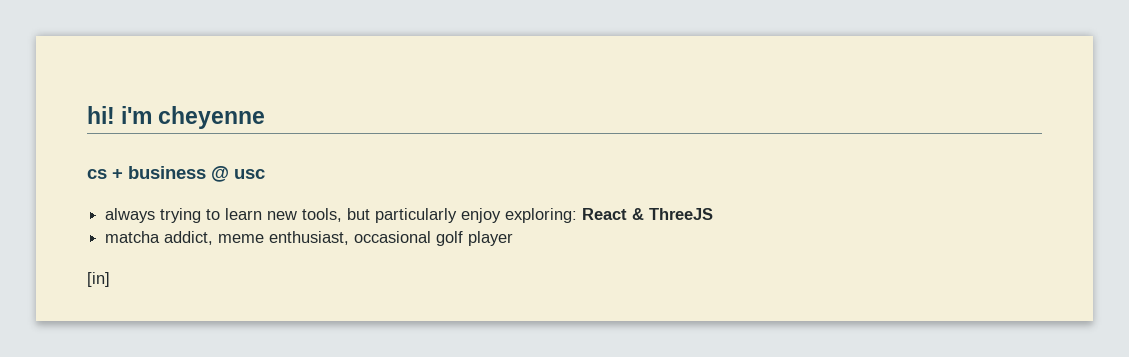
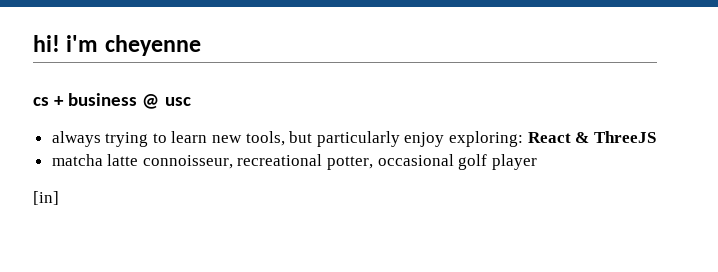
- matcha addict, meme enthusiast, occasional golf player
+ matcha latte connoisseur, recreational potter, occasional golf player

